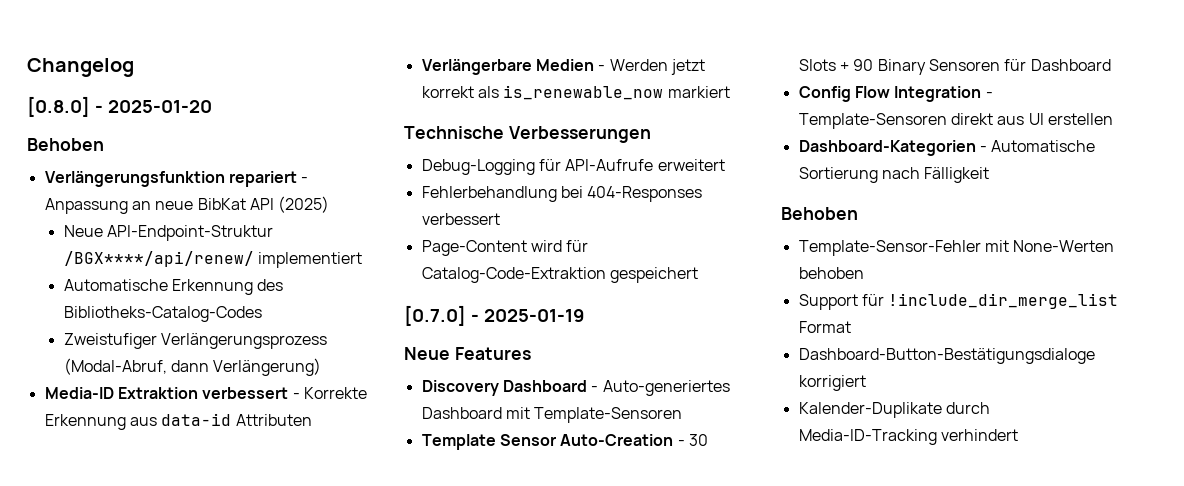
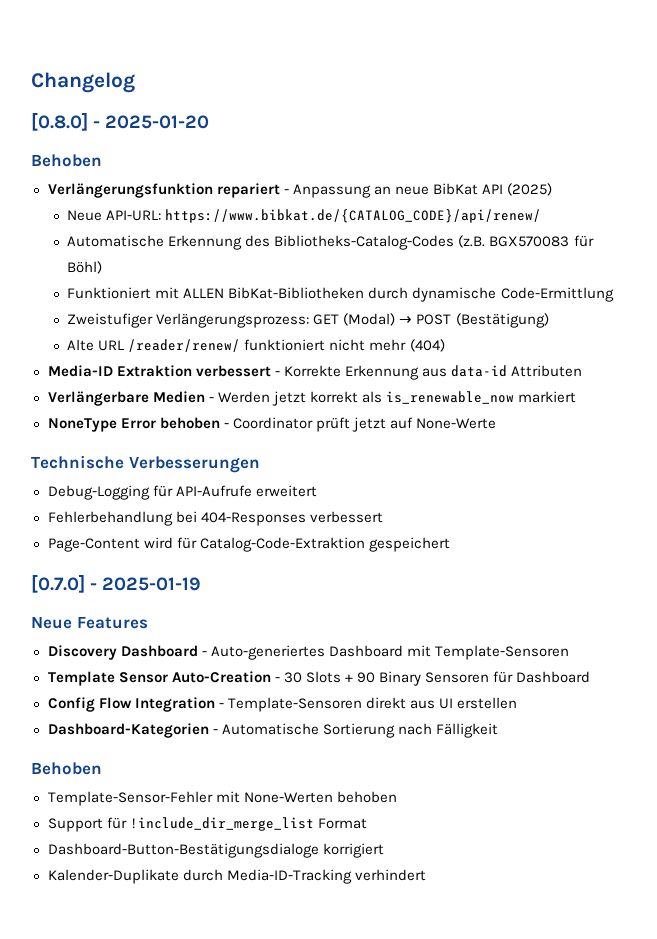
- Neue API-Endpoint-Struktur /BGX****/api/renew/ implementiert
+ Neue API-URL: https://www.bibkat.de/{CATALOG_CODE}/api/renew/
- Automatische Erkennung des Bibliotheks-Catalog-Codes
- Zweistufiger Verlängerungsprozess (Modal-Abruf, dann Verlängerung)
+ Automatische Erkennung des Bibliotheks-Catalog-Codes (z.B. BGX570083 für Böhl)
+ Funktioniert mit ALLEN BibKat-Bibliotheken durch dynamische Code-Ermittlung
+ Zweistufiger Verlängerungsprozess: GET (Modal) → POST (Bestätigung)
+ Alte URL /reader/renew/ funktioniert nicht mehr (404)
+ NoneType Error behoben - Coordinator prüft jetzt auf None-Werte

